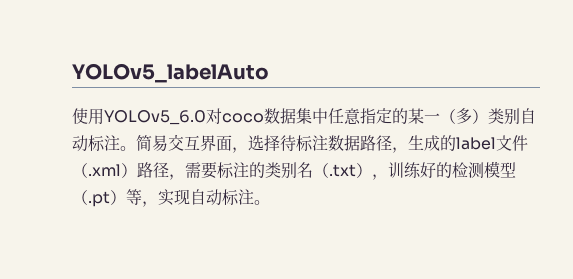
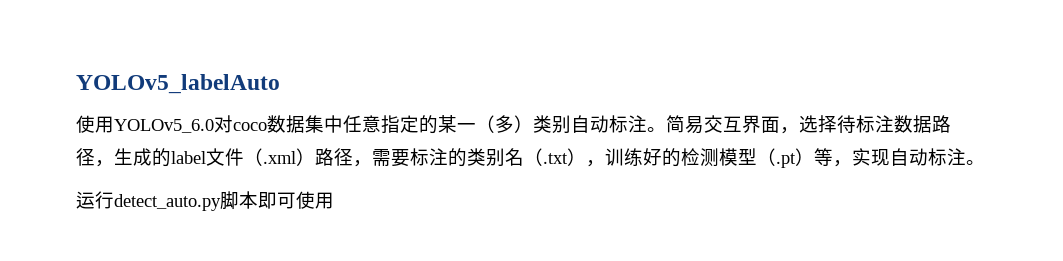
+ 运行detect_auto.py脚本即可使用

